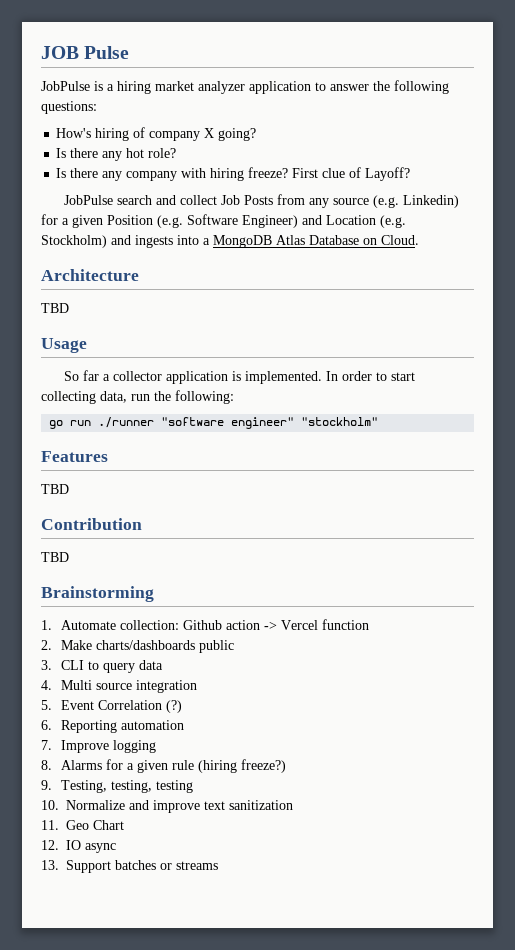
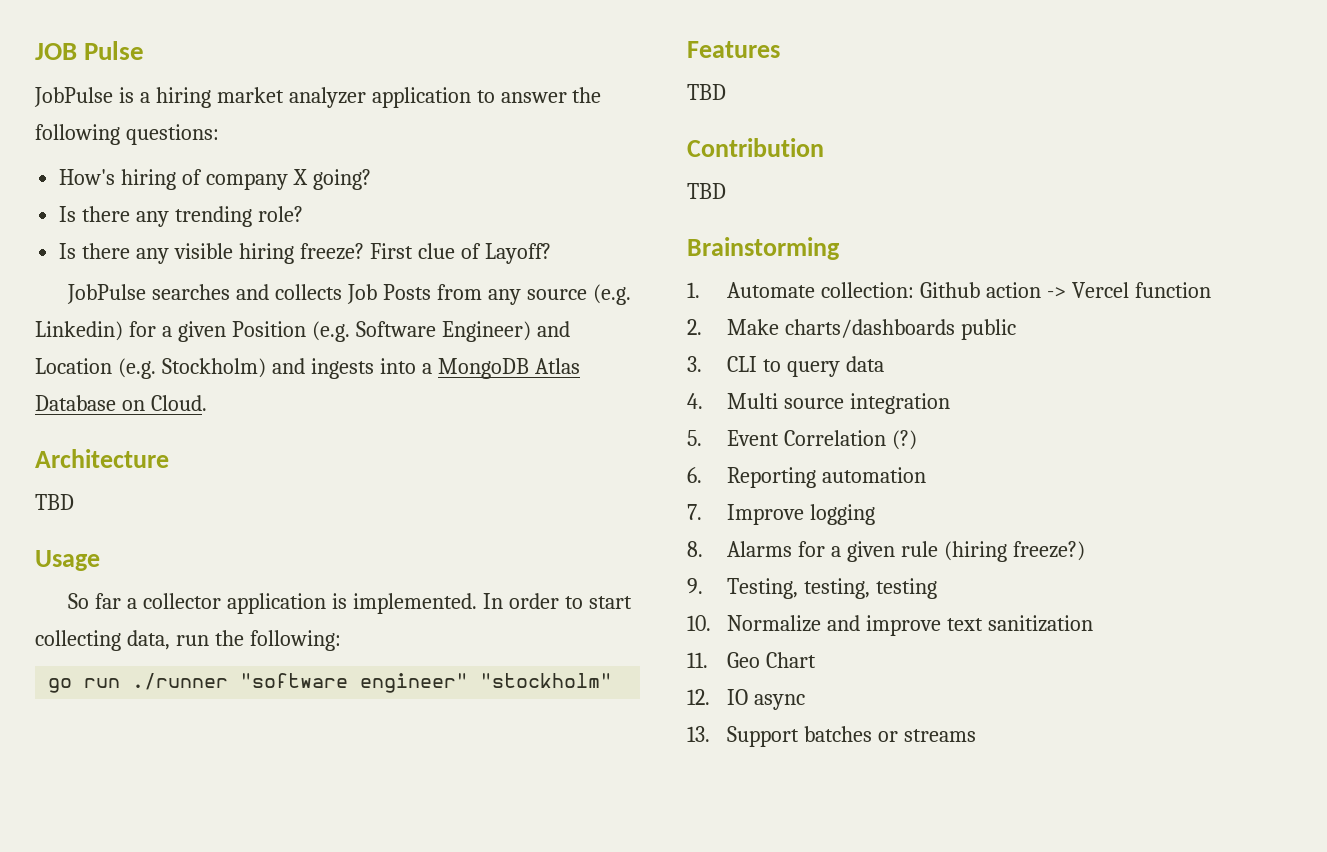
- Is there any hot role?
+ Is there any trending role?
- Is there any company with hiring freeze?
+ Is there any visible hiring freeze?
- JobPulse search and collect Job Posts from any source (e.g. Linkedin) for a given Position (e.g. Software Engineer) and Location (e.g. Stockholm) and ingests into a MongoDB Atlas Database on Cloud.
+ JobPulse searches and collects Job Posts from any source (e.g. Linkedin) for a given Position (e.g. Software Engineer) and Location (e.g. Stockholm) and ingests into a MongoDB Atlas Database on Cloud.

